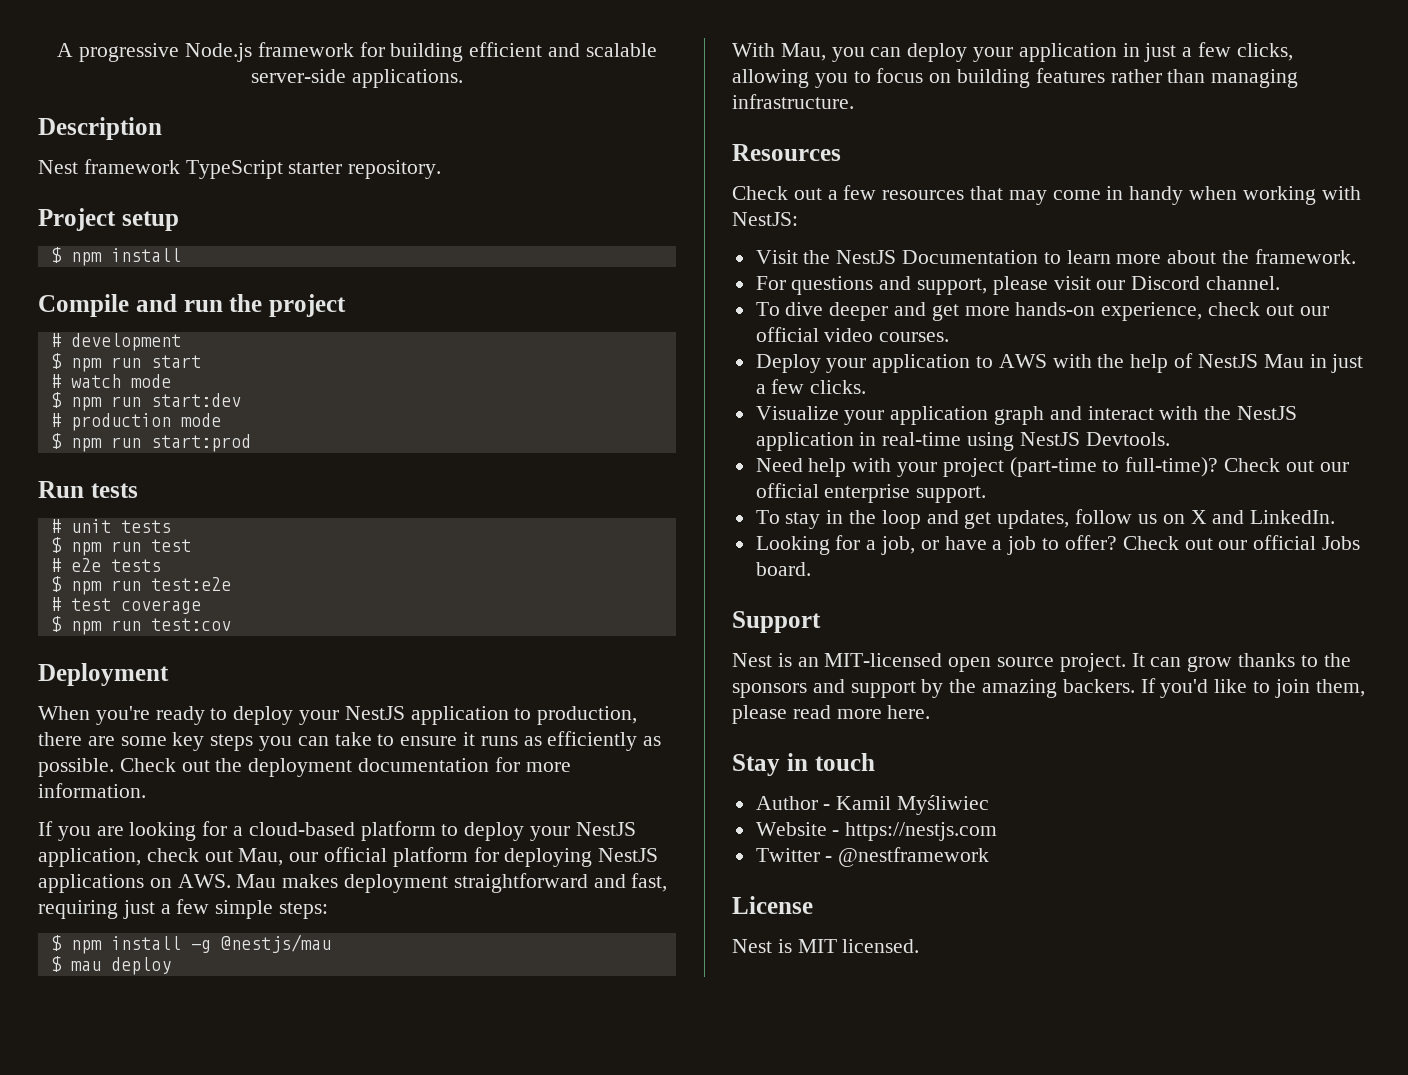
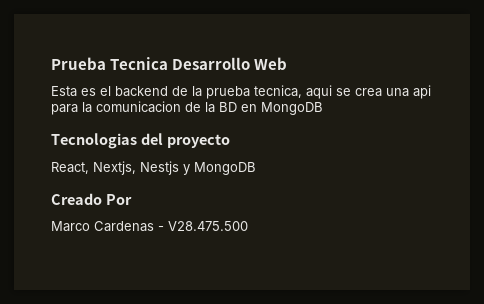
- A progressive Node.js framework for building efficient and scalable server-side applications.
- Description
- Nest framework TypeScript starter repository.
- Project setup
- $ npm install
- Compile and run the project
- # development
- $ npm run start
- # watch mode
- $ npm run start:dev
- # production mode
- $ npm run start:prod
- Run tests
- # unit tests
- $ npm run test
- # e2e tests
- $ npm run test:e2e
- # test coverage
- $ npm run test:cov
- Deployment
- When you're ready to deploy your NestJS application to production, there are some key steps you can take to ensure it runs as efficiently as possible. Check out the deployment documentation for more information.
- If you are looking for a cloud-based platform to deploy your NestJS application, check out Mau, our official platform for deploying NestJS applications on AWS. Mau makes deployment straightforward and fast, requiring just a few simple steps:
- $ npm install -g @nestjs/mau
- $ mau deploy
- With Mau, you can deploy your application in just a few clicks, allowing you to focus on building features rather than managing infrastructure.
- Resources
- Check out a few resources that may come in handy when working with NestJS:
- Visit the NestJS Documentation to learn more about the framework.
- For questions and support, please visit our Discord channel.
- To dive deeper and get more hands-on experience, check out our official video courses.
- Deploy your application to AWS with the help of NestJS Mau in just a few clicks.
- Visualize your application graph and interact with the NestJS application in real-time using NestJS Devtools.
- Need help with your project (part-time to full-time)? Check out our official enterprise support.
- To stay in the loop and get updates, follow us on X and LinkedIn.
- Looking for a job, or have a job to offer? Check out our official Jobs board.
- Support
- Nest is an MIT-licensed open source project. It can grow thanks to the sponsors and support by the amazing backers. If you'd like to join them, please read more here.
- Stay in touch
- Author - Kamil Myśliwiec
- Website - https://nestjs.com
- Twitter - @nestframework
- License
- Nest is MIT licensed.
+ Prueba Tecnica Desarrollo Web
+ Esta es el backend de la prueba tecnica, aqui se crea una api para la comunicacion de la BD en MongoDB
+ Tecnologias del proyecto
+ React, Nextjs, Nestjs y MongoDB
+ Creado Por
+ Marco Cardenas - V28.475.500

